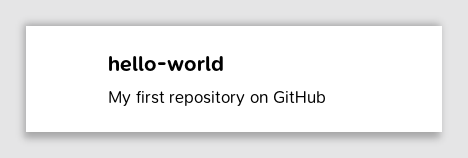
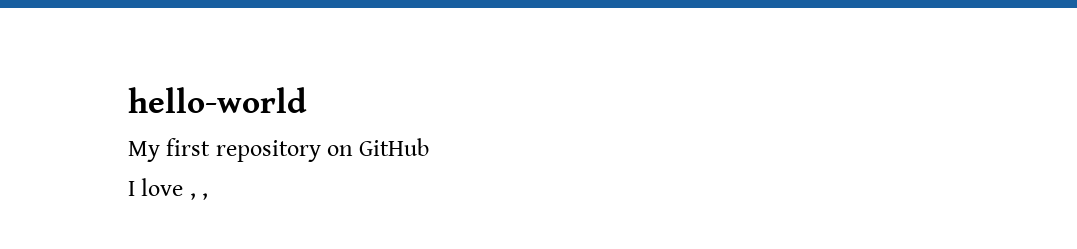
+ I love , ,

